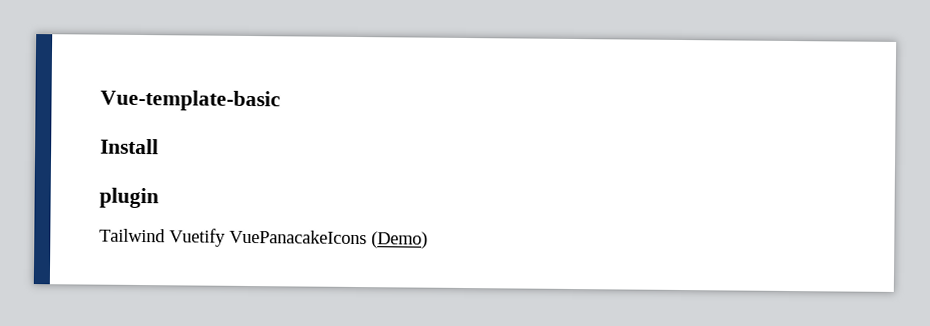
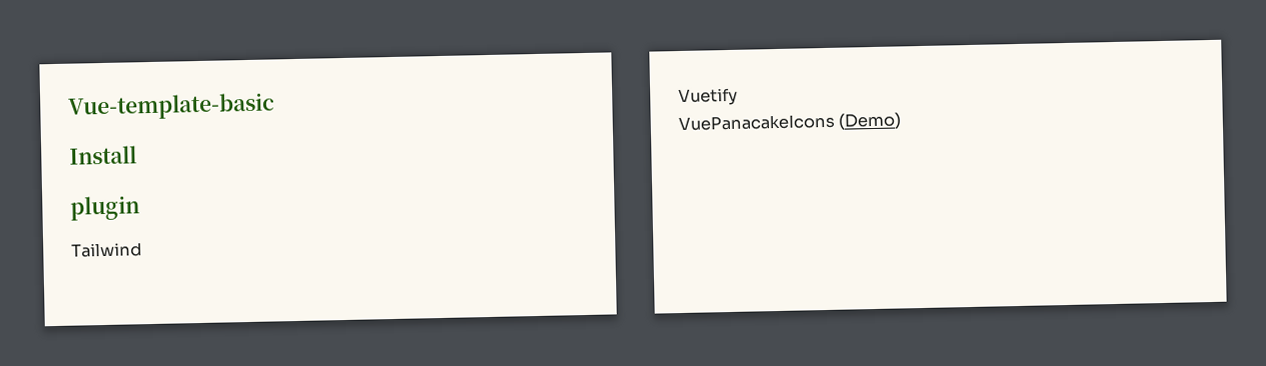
- Tailwind Vuetify VuePanacakeIcons (Demo)
+ Tailwind
+ Vuetify
+ VuePanacakeIcons (Demo)

